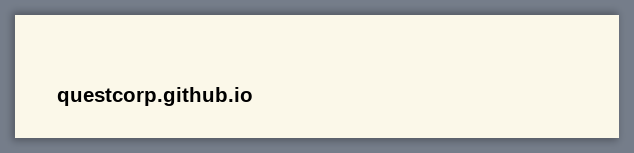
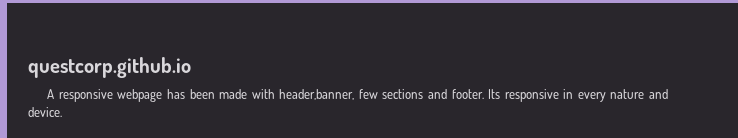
+ A responsive webpage has been made with header,banner, few sections and footer. Its responsive in every nature and device.

